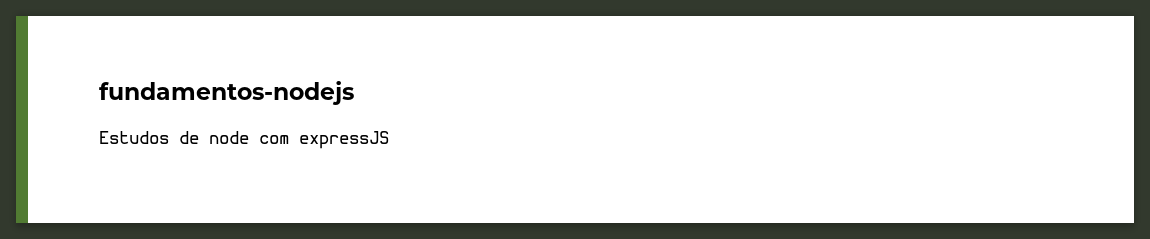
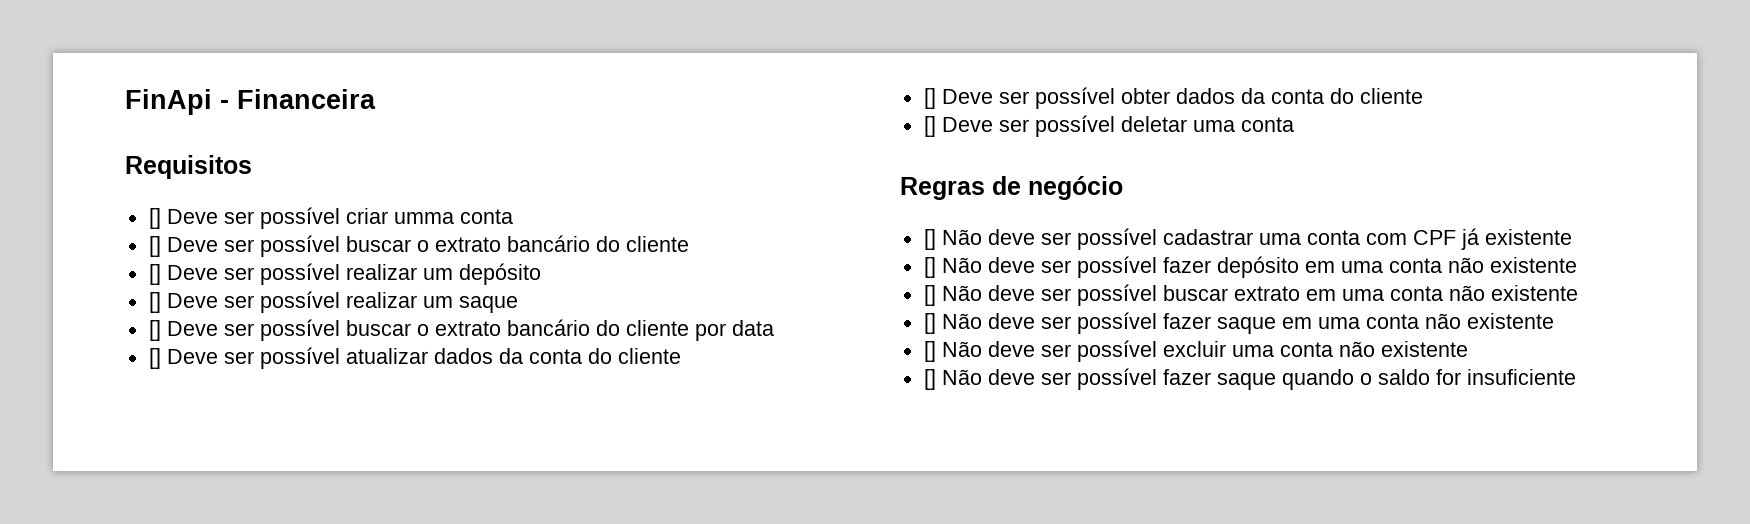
- fundamentos-nodejs
- Estudos de node com expressJS
+ FinApi - Financeira
+ Requisitos
+ [] Deve ser possível criar umma conta
+ [] Deve ser possível buscar o extrato bancário do cliente
+ [] Deve ser possível realizar um depósito
+ [] Deve ser possível realizar um saque
+ [] Deve ser possível buscar o extrato bancário do cliente por data
+ [] Deve ser possível atualizar dados da conta do cliente
+ [] Deve ser possível obter dados da conta do cliente
+ [] Deve ser possível deletar uma conta
+ Regras de negócio
+ [] Não deve ser possível cadastrar uma conta com CPF já existente
+ [] Não deve ser possível fazer depósito em uma conta não existente
+ [] Não deve ser possível buscar extrato em uma conta não existente
+ [] Não deve ser possível fazer saque em uma conta não existente
+ [] Não deve ser possível excluir uma conta não existente
+ [] Não deve ser possível fazer saque quando o saldo for insuficiente

